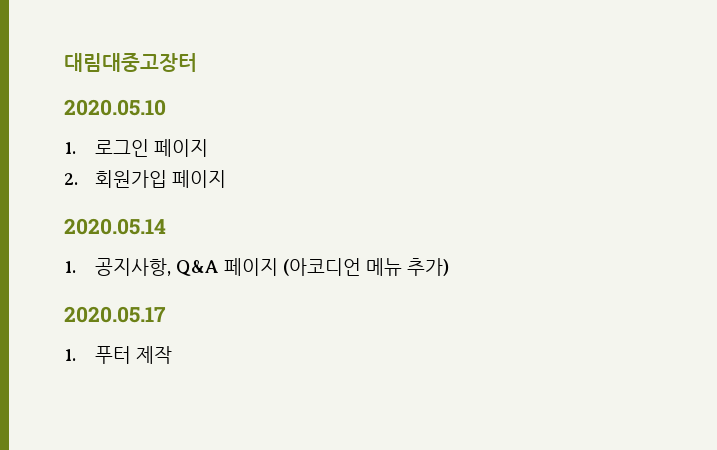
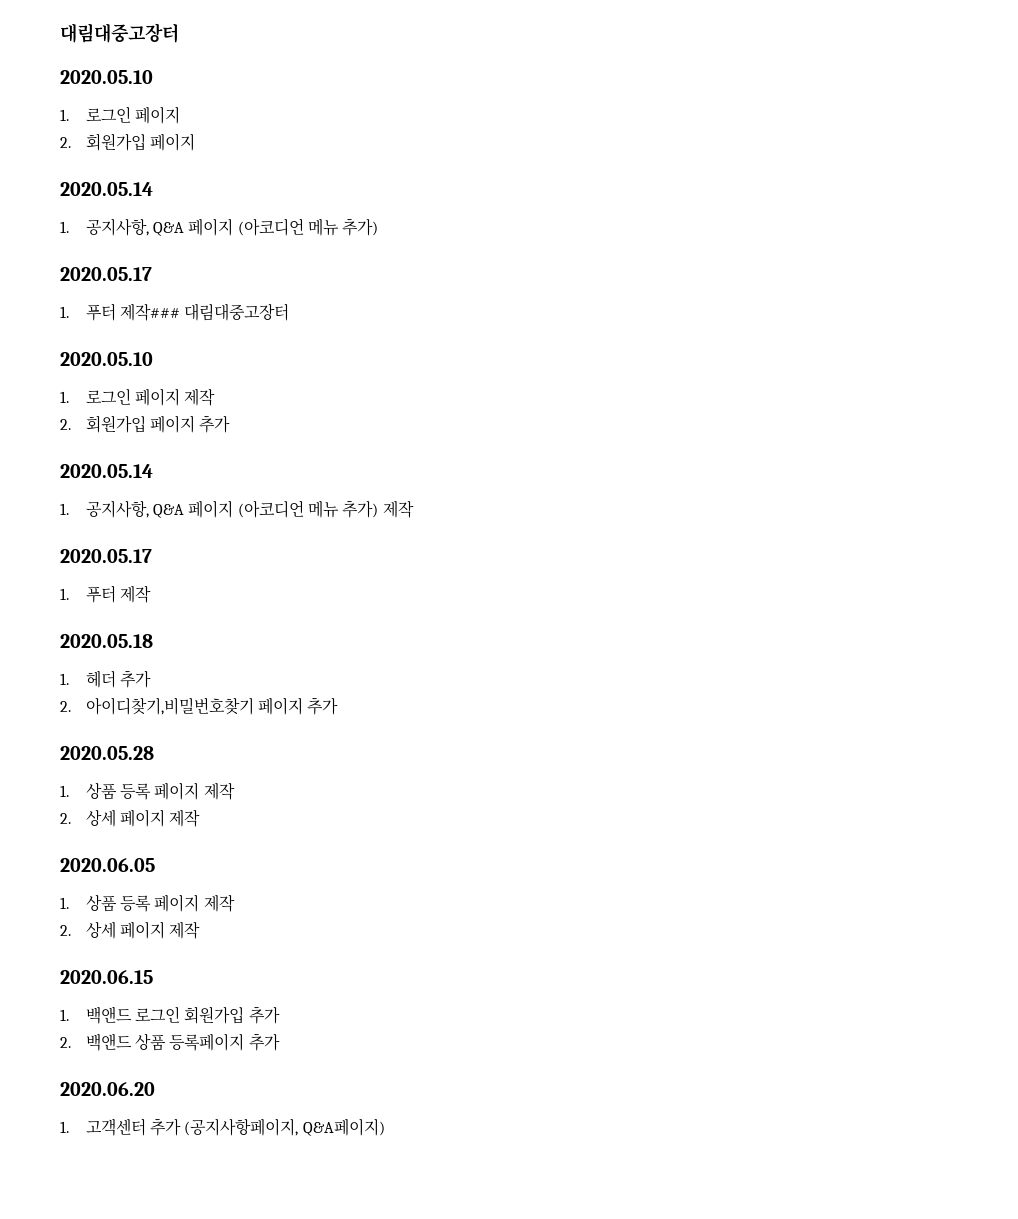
+ 1. 푸터 제작### 대림대중고장터
+ 2020.05.10
+ 1. 로그인 페이지 제작
+ 2. 회원가입 페이지 추가
+ 2020.05.14
+ 1. 공지사항, Q&A 페이지 (아코디언 메뉴 추가) 제작
+ 2020.05.17
  1. 푸터 제작
+ 2020.05.18
+ 1. 헤더 추가
+ 2. 아이디찾기,비밀번호찾기 페이지 추가
+ 2020.05.28
+ 1. 상품 등록 페이지 제작
+ 2. 상세 페이지 제작
+ 2020.06.05
+ 1. 상품 등록 페이지 제작
+ 2. 상세 페이지 제작
+ 2020.06.15
+ 1. 백앤드 로그인 회원가입 추가
+ 2. 백앤드 상품 등록페이지 추가
+ 2020.06.20
+ 1. 고객센터 추가 (공지사항페이지, Q&A페이지)

